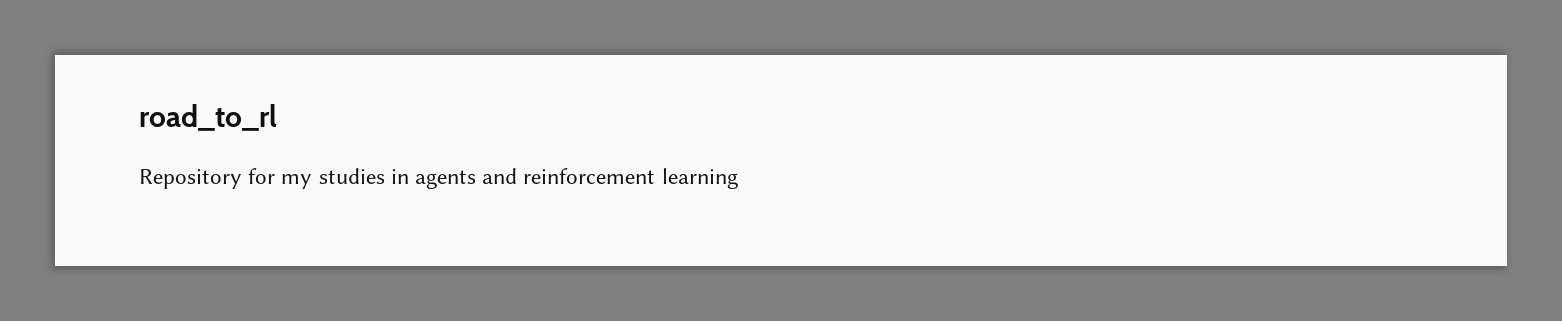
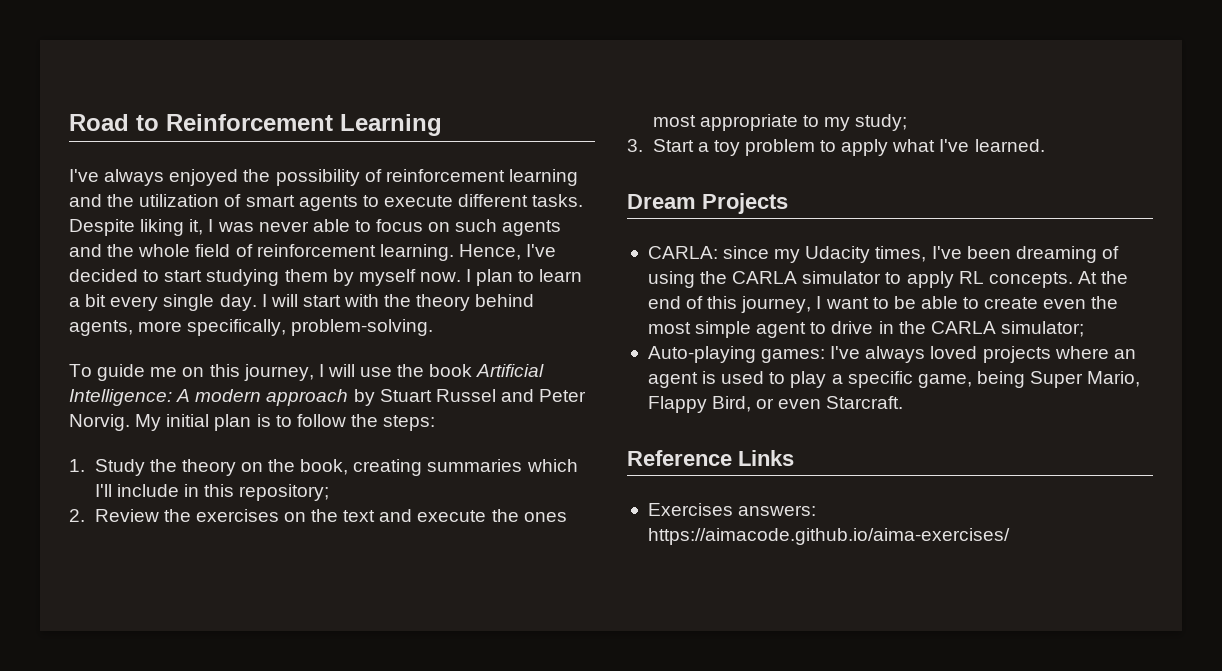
- road_to_rl
- Repository for my studies in agents and reinforcement learning
+ Road to Reinforcement Learning
+ I've always enjoyed the possibility of reinforcement learning and the utilization of smart agents to execute different tasks. Despite liking it, I was never able to focus on such agents and the whole field of reinforcement learning. Hence, I've decided to start studying them by myself now. I plan to learn a bit every single day. I will start with the theory behind agents, more specifically, problem-solving.
+ To guide me on this journey, I will use the book Artificial Intelligence: A modern approach by Stuart Russel and Peter Norvig. My initial plan is to follow the steps:
+ 1. Study the theory on the book, creating summaries which I'll include in this repository;
+ 2. Review the exercises on the text and execute the ones most appropriate to my study;
+ 3. Start a toy problem to apply what I've learned.
+ Dream Projects
+ CARLA: since my Udacity times, I've been dreaming of using the CARLA simulator to apply RL concepts. At the end of this journey, I want to be able to create even the most simple agent to drive in the CARLA simulator;
+ Auto-playing games: I've always loved projects where an agent is used to play a specific game, being Super Mario, Flappy Bird, or even Starcraft.
+ Reference Links
+ Exercises answers: https://aimacode.github.io/aima-exercises/

